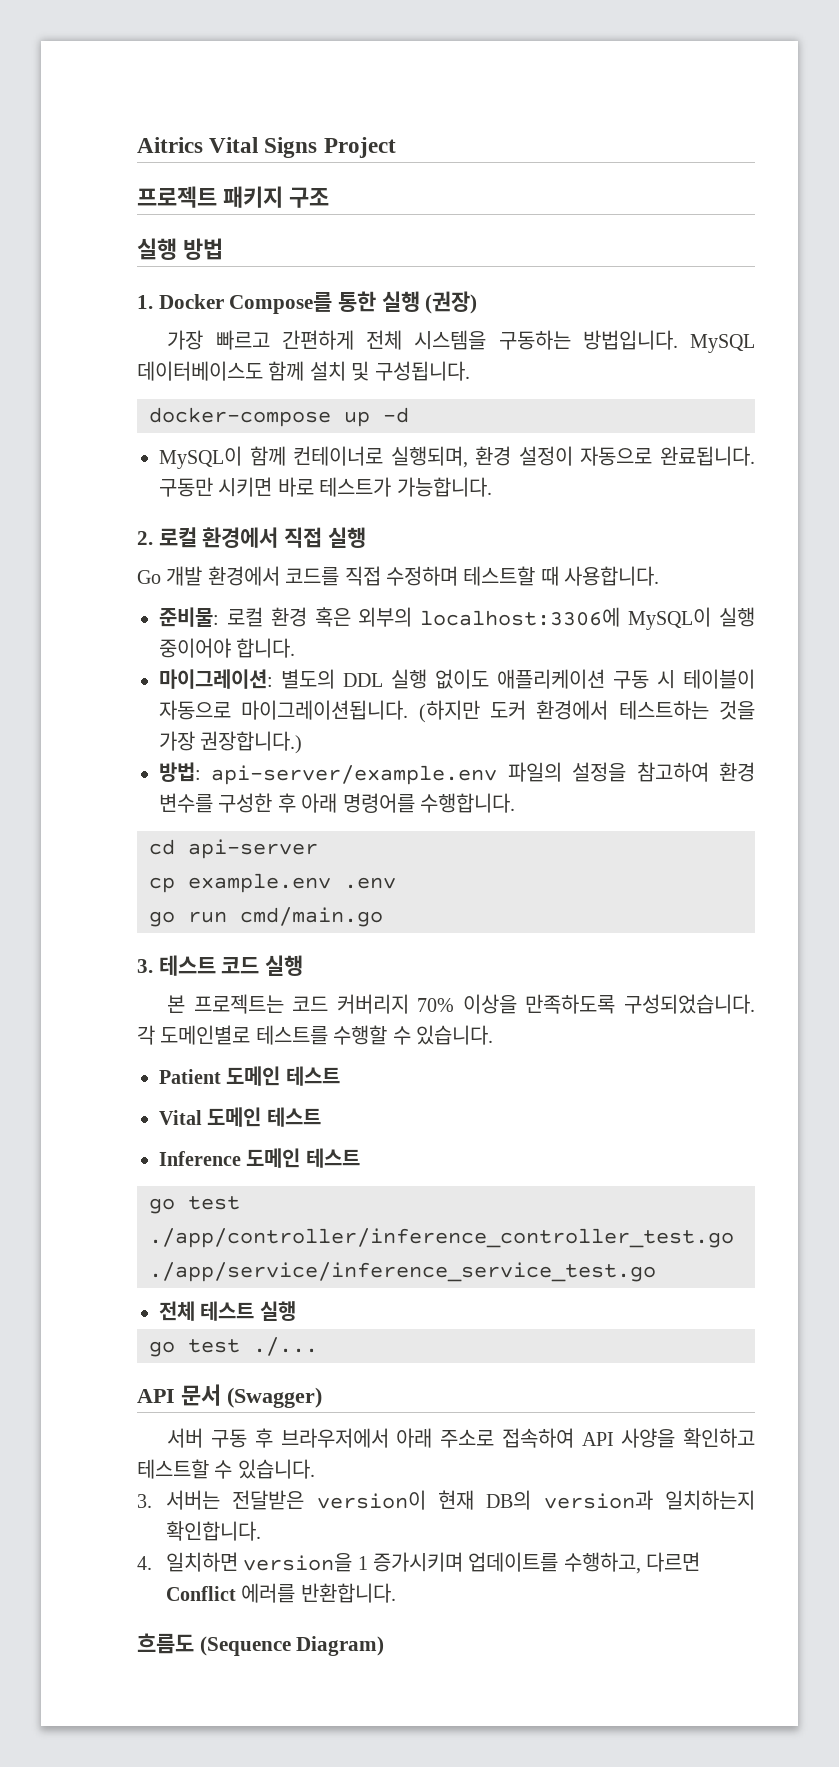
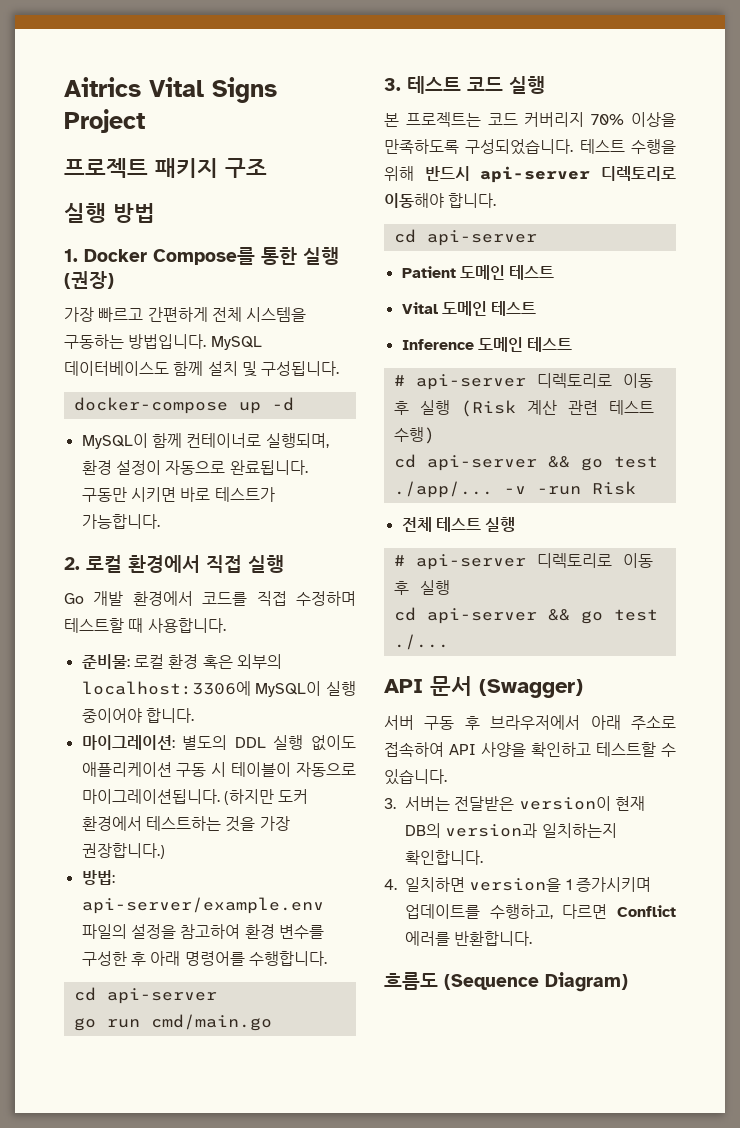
- cp example.env .env
- 각 도메인별로 테스트를 수행할 수 있습니다.
+ 테스트 수행을 위해 반드시 api-server 디렉토리로 이동해야 합니다.
+ cd api-server
- go test ./app/controller/inference_controller_test.go ./app/service/inference_service_test.go
+ # api-server 디렉토리로 이동 후 실행 (Risk 계산 관련 테스트 수행)
+ cd api-server && go test ./app/... -v -run Risk
  전체 테스트 실행
- go test ./...
+ # api-server 디렉토리로 이동 후 실행
+ cd api-server && go test ./...

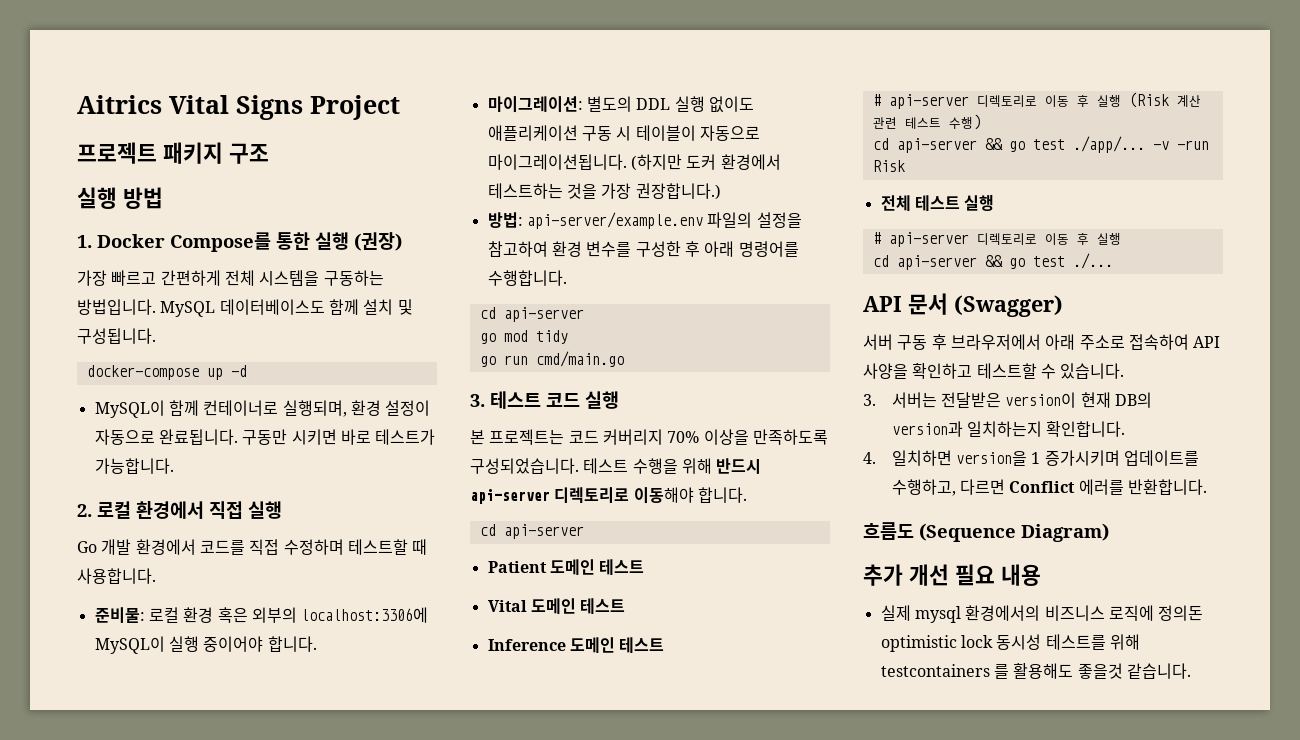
+ go mod tidy
+ 추가 개선 필요 내용
+ 실제 mysql 환경에서의 비즈니스 로직에 정의돈 optimistic lock 동시성 테스트를 위해 testcontainers 를 활용해도 좋을것 같습니다.

